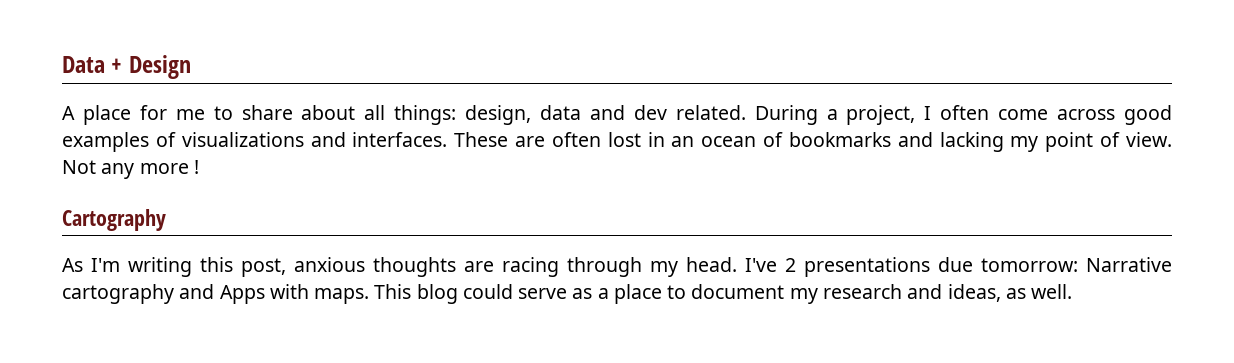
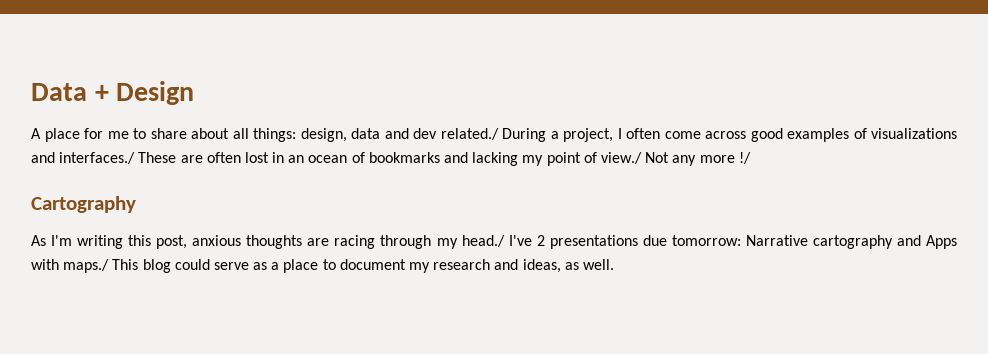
- A place for me to share about all things: design, data and dev related. During a project, I often come across good examples of visualizations and interfaces. These are often lost in an ocean of bookmarks and lacking my point of view. Not any more !
+ A place for me to share about all things: design, data and dev related./ During a project, I often come across good examples of visualizations and interfaces./ These are often lost in an ocean of bookmarks and lacking my point of view./ Not any more !/
- As I'm writing this post, anxious thoughts are racing through my head. I've 2 presentations due tomorrow: Narrative cartography and Apps with maps. This blog could serve as a place to document my research and ideas, as well.
+ As I'm writing this post, anxious thoughts are racing through my head./ I've 2 presentations due tomorrow: Narrative cartography and Apps with maps./ This blog could serve as a place to document my research and ideas, as well.

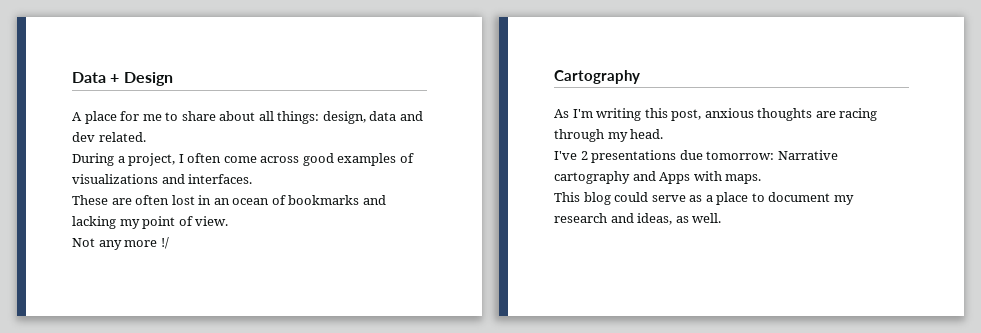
- A place for me to share about all things: design, data and dev related./ During a project, I often come across good examples of visualizations and interfaces./ These are often lost in an ocean of bookmarks and lacking my point of view./ Not any more !/
+ A place for me to share about all things: design, data and dev related.
+ During a project, I often come across good examples of visualizations and interfaces.
+ These are often lost in an ocean of bookmarks and lacking my point of view.
+ Not any more !/
- As I'm writing this post, anxious thoughts are racing through my head./ I've 2 presentations due tomorrow: Narrative cartography and Apps with maps./ This blog could serve as a place to document my research and ideas, as well.
+ As I'm writing this post, anxious thoughts are racing through my head.
+ I've 2 presentations due tomorrow: Narrative cartography and Apps with maps.
+ This blog could serve as a place to document my research and ideas, as well.

